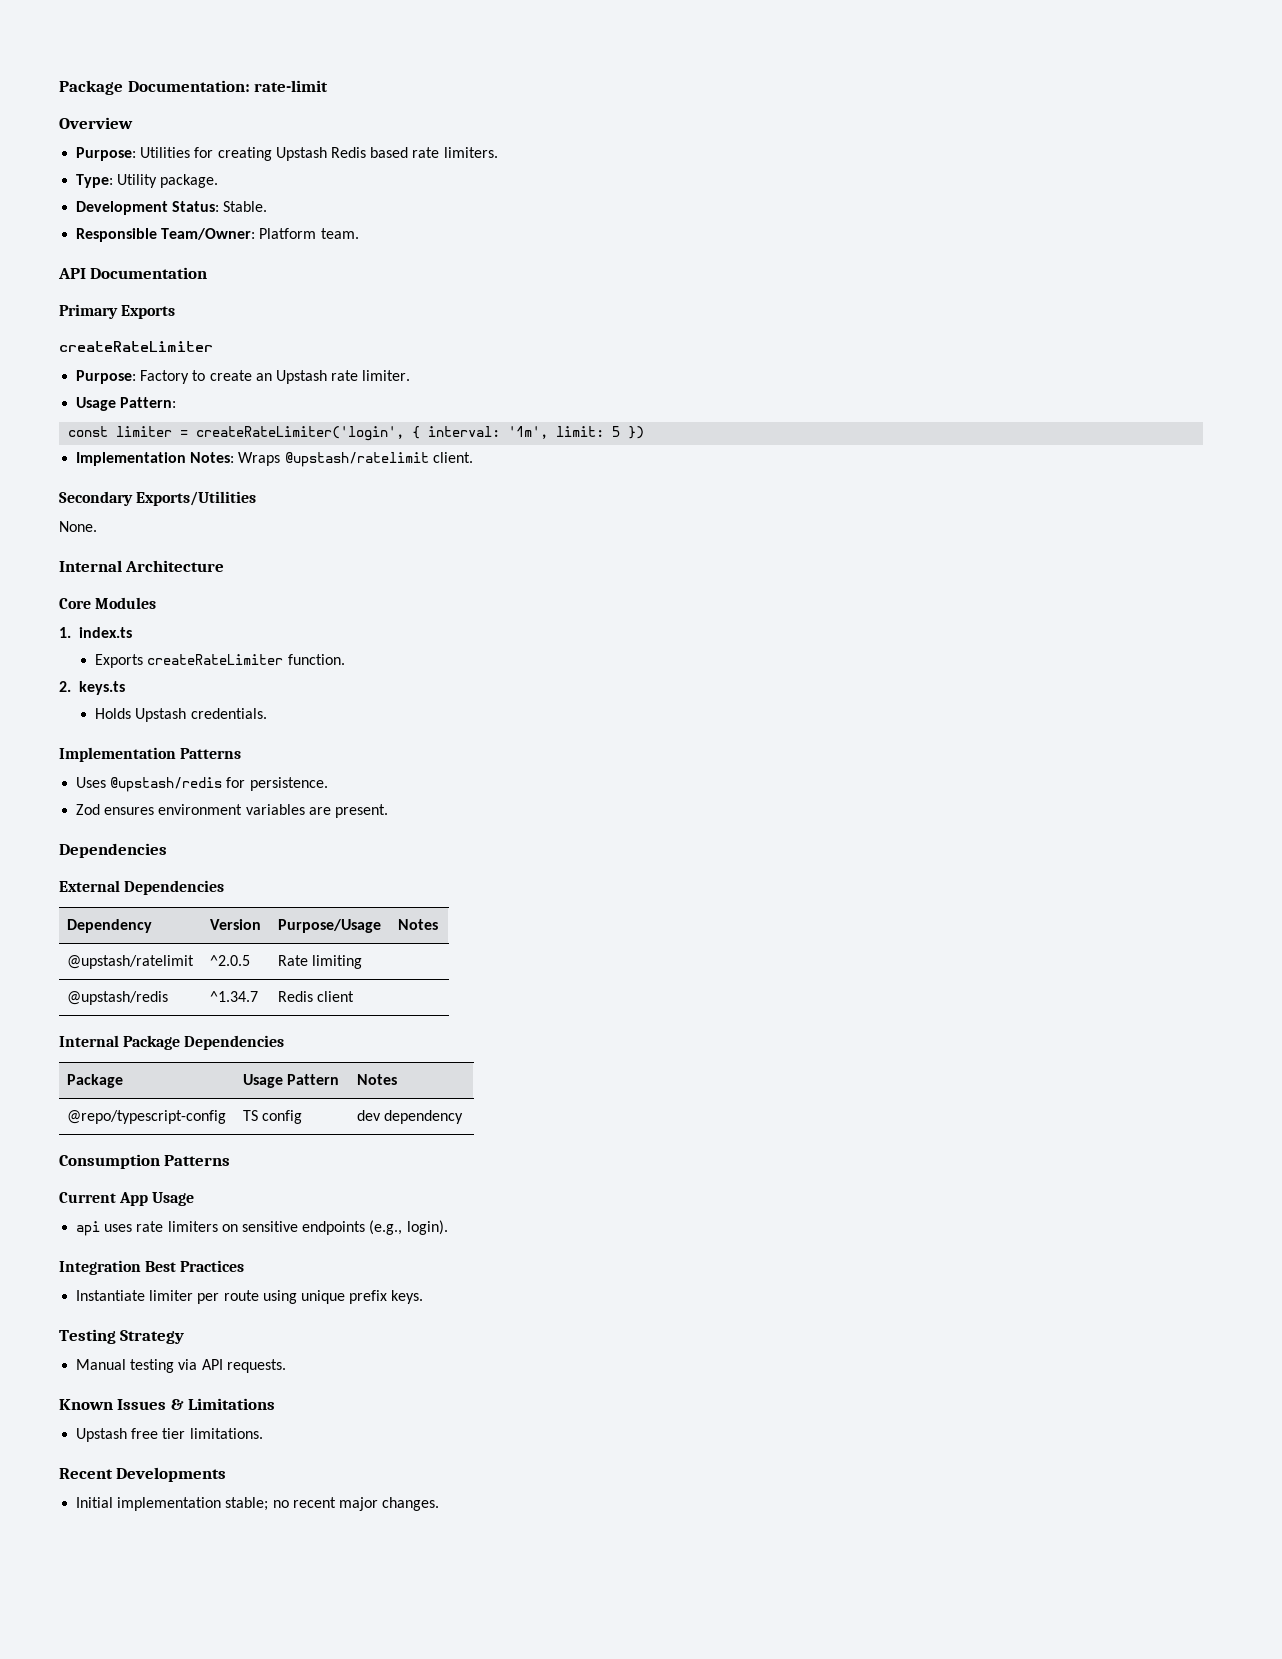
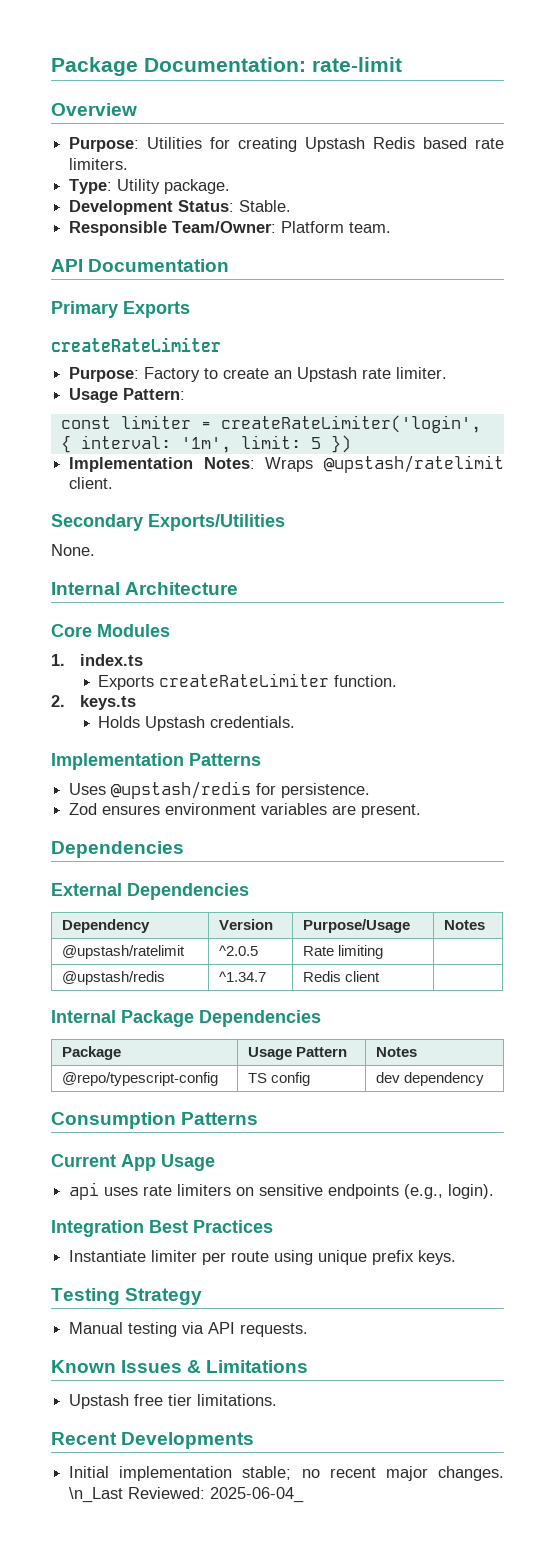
+ \n_Last Reviewed: 2025-06-04_

